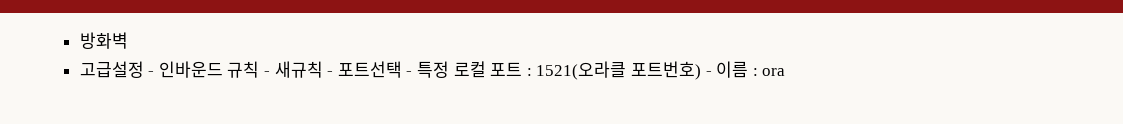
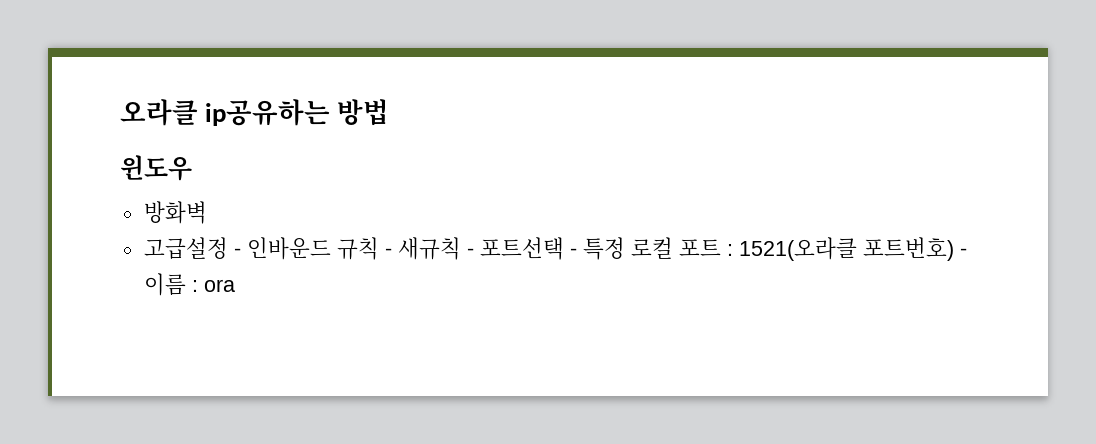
+ 오라클 ip공유하는 방법
+ 윈도우

